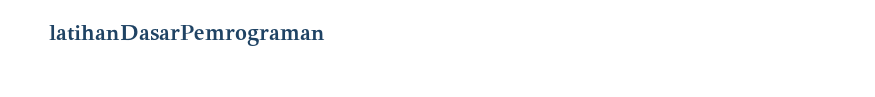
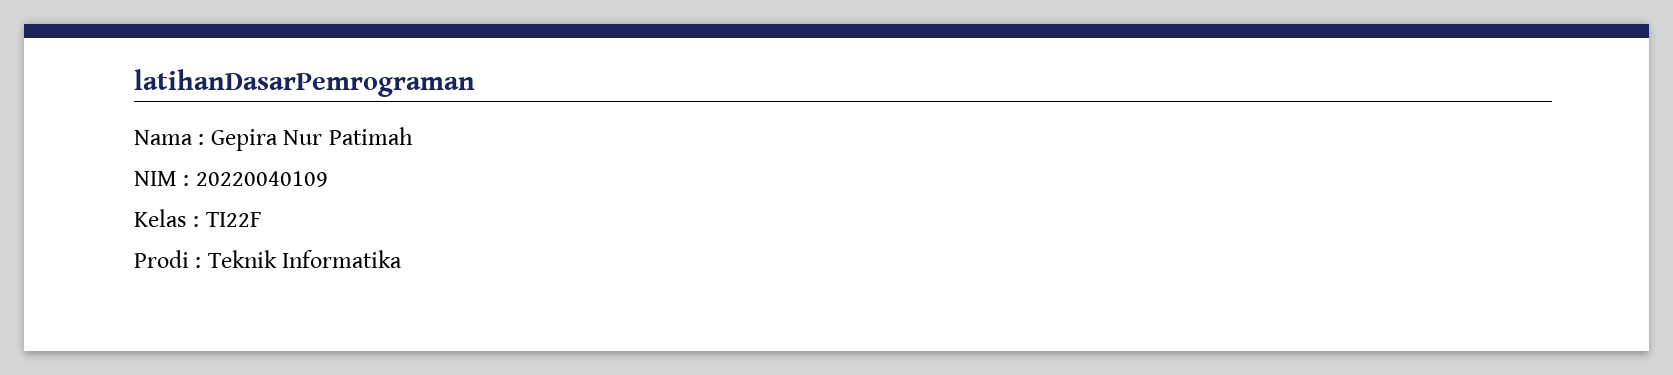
+ Nama : Gepira Nur Patimah
+ NIM : 20220040109
+ Kelas : TI22F
+ Prodi : Teknik Informatika

